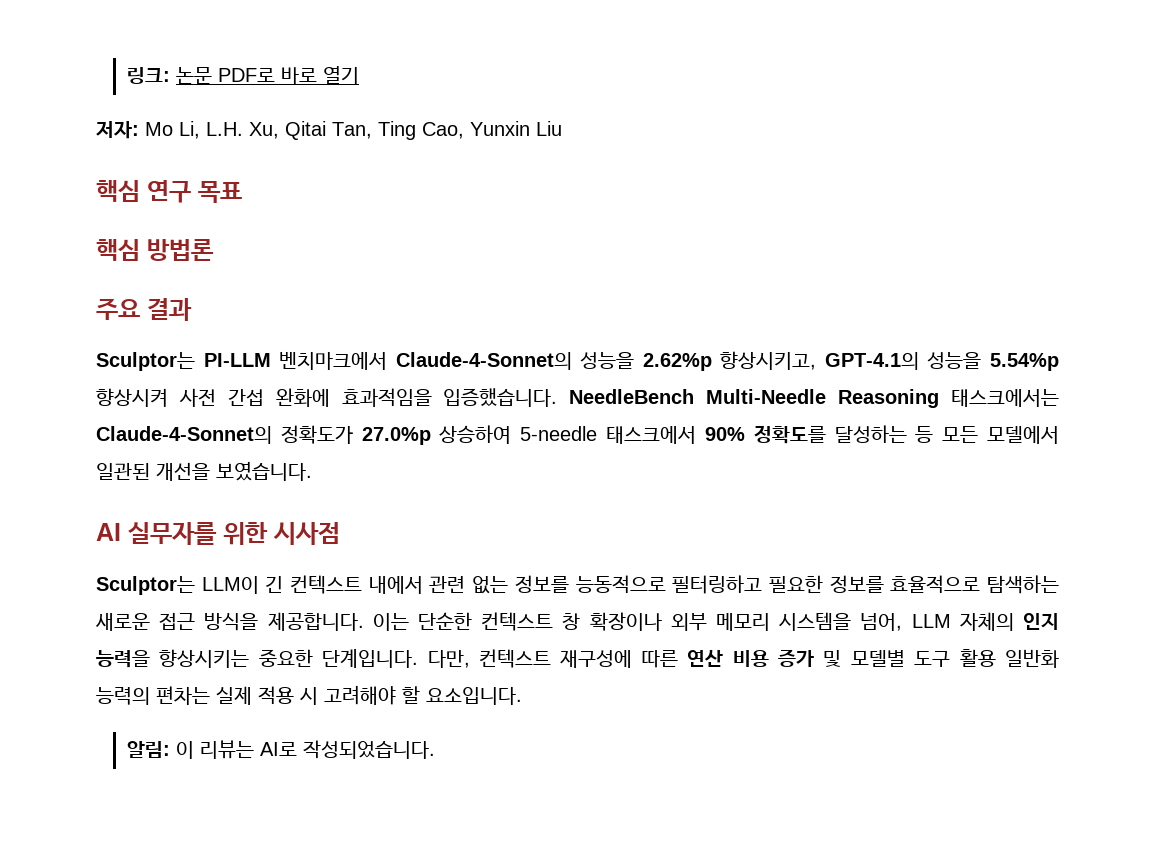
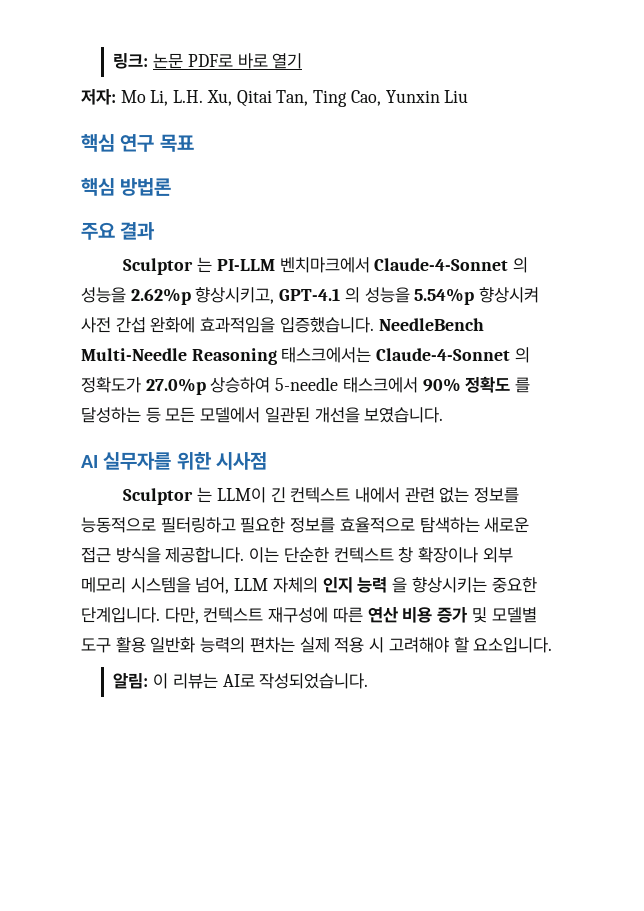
- Sculptor는 PI-LLM 벤치마크에서 Claude-4-Sonnet의 성능을 2.62%p 향상시키고, GPT-4.1의 성능을 5.54%p 향상시켜 사전 간섭 완화에 효과적임을 입증했습니다.
+ Sculptor 는 PI-LLM 벤치마크에서 Claude-4-Sonnet 의 성능을 2.62%p 향상시키고, GPT-4.1 의 성능을 5.54%p 향상시켜 사전 간섭 완화에 효과적임을 입증했습니다.
- NeedleBench Multi-Needle Reasoning 태스크에서는 Claude-4-Sonnet의 정확도가 27.0%p 상승하여 5-needle 태스크에서 90% 정확도를 달성하는 등 모든 모델에서 일관된 개선을 보였습니다.
+ NeedleBench Multi-Needle Reasoning 태스크에서는 Claude-4-Sonnet 의 정확도가 27.0%p 상승하여 5-needle 태스크에서 90% 정확도 를 달성하는 등 모든 모델에서 일관된 개선을 보였습니다.
- Sculptor는 LLM이 긴 컨텍스트 내에서 관련 없는 정보를 능동적으로 필터링하고 필요한 정보를 효율적으로 탐색하는 새로운 접근 방식을 제공합니다.
+ Sculptor 는 LLM이 긴 컨텍스트 내에서 관련 없는 정보를 능동적으로 필터링하고 필요한 정보를 효율적으로 탐색하는 새로운 접근 방식을 제공합니다.
- 이는 단순한 컨텍스트 창 확장이나 외부 메모리 시스템을 넘어, LLM 자체의 인지 능력을 향상시키는 중요한 단계입니다.
+ 이는 단순한 컨텍스트 창 확장이나 외부 메모리 시스템을 넘어, LLM 자체의 인지 능력 을 향상시키는 중요한 단계입니다.

